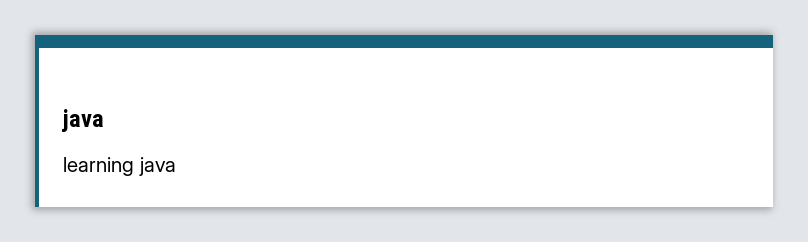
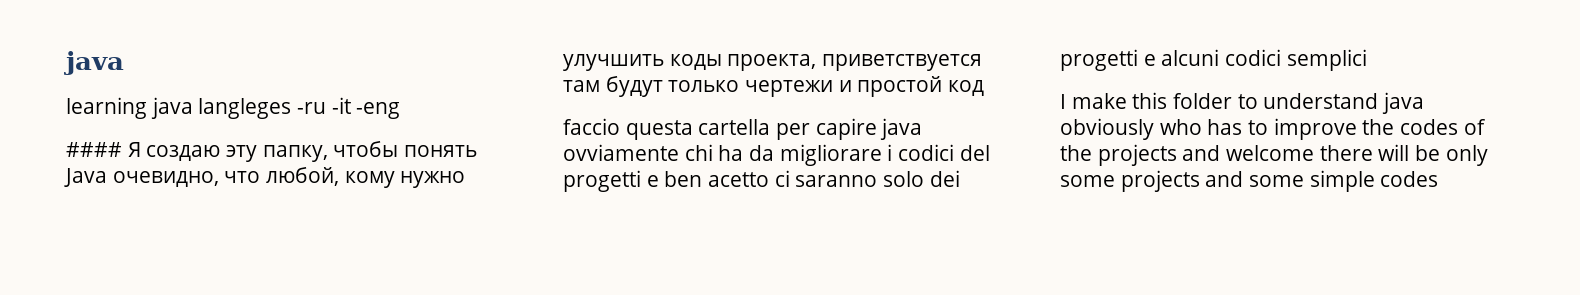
- learning java
+ learning java langleges -ru -it -eng
+ #### Я создаю эту папку, чтобы понять Java очевидно, что любой, кому нужно улучшить коды проекта, приветствуется там будут только чертежи и простой код
+ faccio questa cartella per capire java ovviamente chi ha da migliorare i codici del progetti e ben acetto ci saranno solo dei progetti e alcuni codici semplici
+ I make this folder to understand java obviously who has to improve the codes of the projects and welcome there will be only some projects and some simple codes

